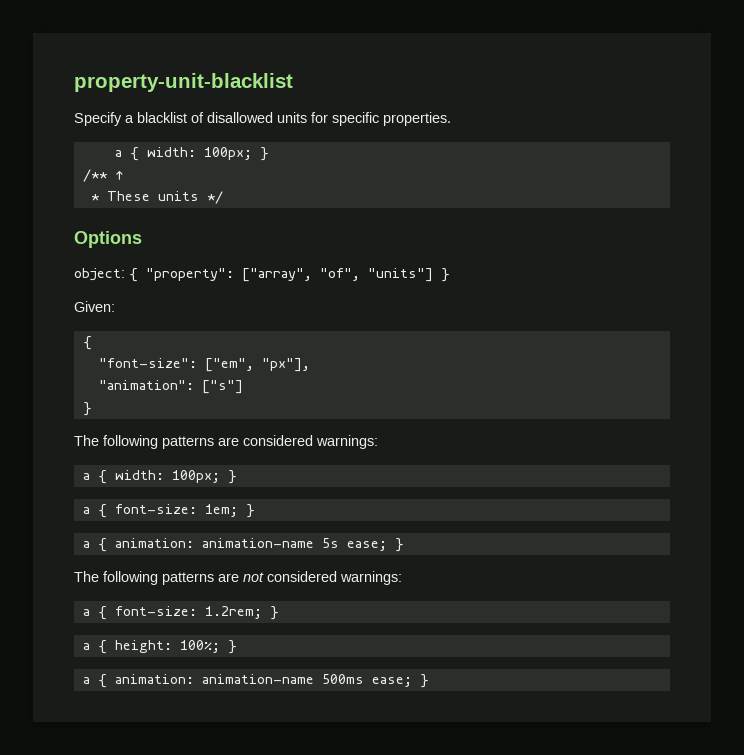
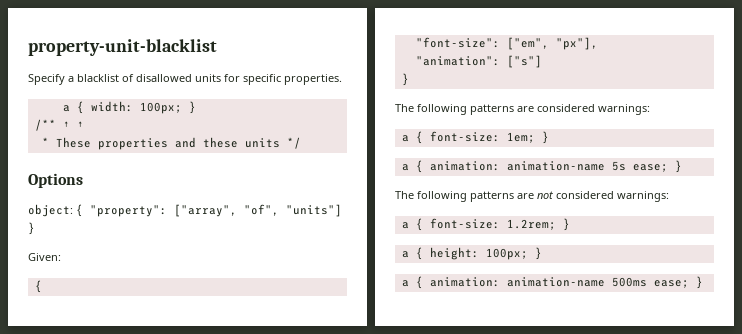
- /** ↑
+ /** ↑ ↑
- * These units */
+ * These properties and these units */
  The following patterns are considered warnings:
- a { width: 100px; }
- a { height: 100%; }
+ a { height: 100px; }

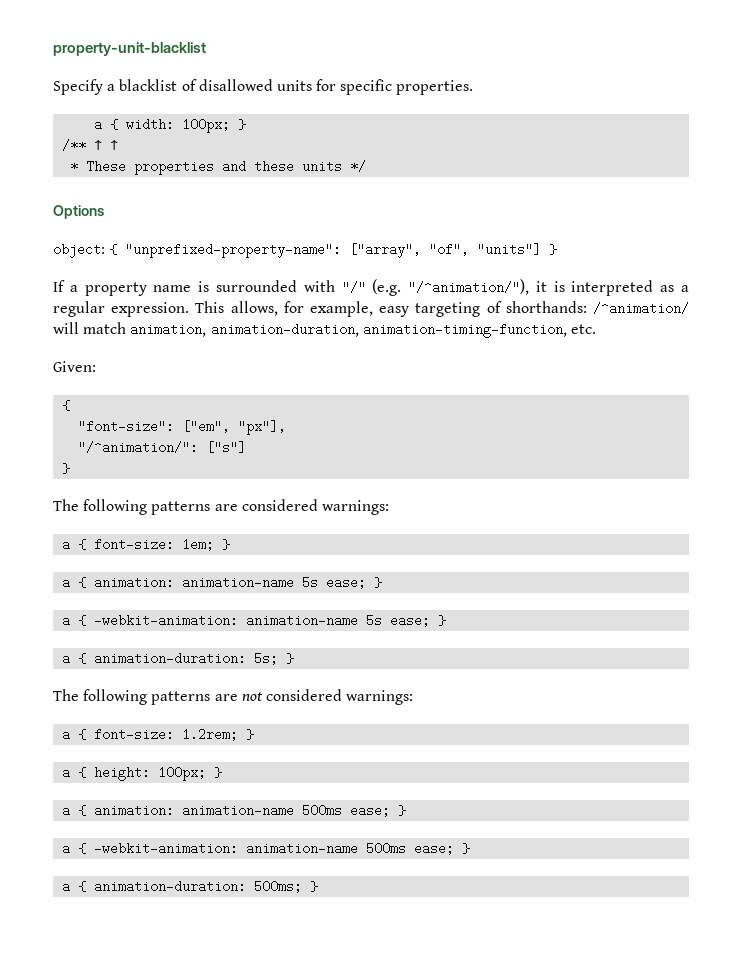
- object: { "property": ["array", "of", "units"] }
+ object: { "unprefixed-property-name": ["array", "of", "units"] }
+ If a property name is surrounded with "/" (e.g. "/^animation/"), it is interpreted as a regular expression. This allows, for example, easy targeting of shorthands: /^animation/ will match animation, animation-duration, animation-timing-function, etc.
- "animation": ["s"]
+ "/^animation/": ["s"]
+ a { -webkit-animation: animation-name 5s ease; }
+ a { animation-duration: 5s; }
+ a { -webkit-animation: animation-name 500ms ease; }
+ a { animation-duration: 500ms; }

